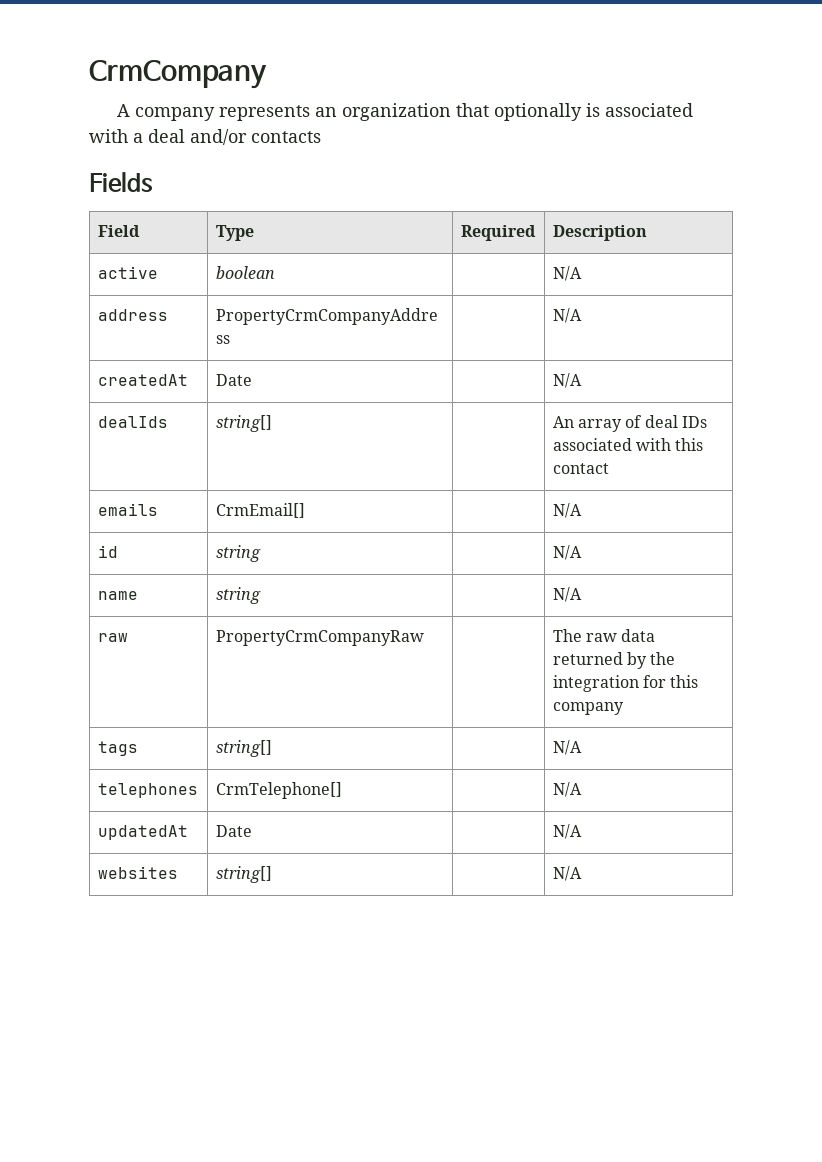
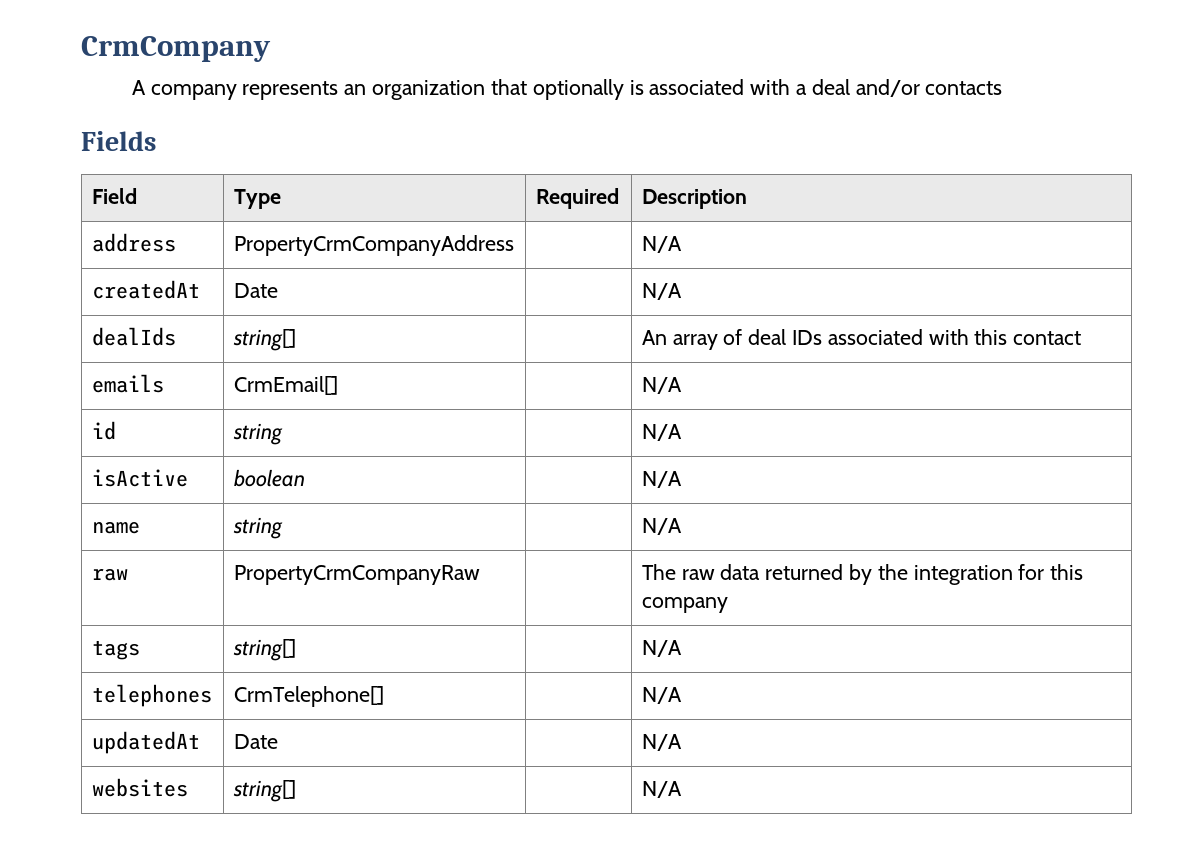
- active | boolean | | N/A
+ isActive | boolean | | N/A

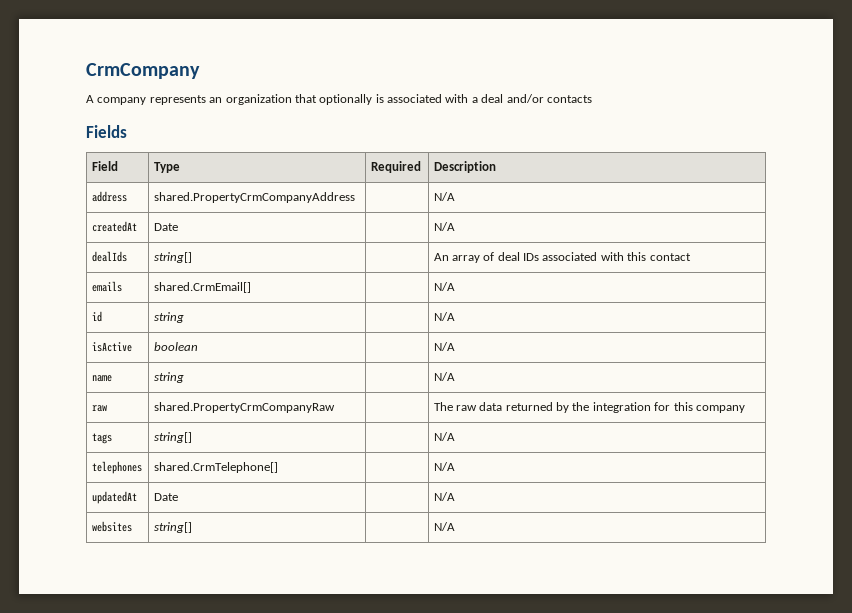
- address | PropertyCrmCompanyAddress | | N/A
+ address | shared.PropertyCrmCompanyAddress | | N/A
- emails | CrmEmail[] | | N/A
+ emails | shared.CrmEmail[] | | N/A
- raw | PropertyCrmCompanyRaw | | The raw data returned by the integration for this company
+ raw | shared.PropertyCrmCompanyRaw | | The raw data returned by the integration for this company
- telephones | CrmTelephone[] | | N/A
+ telephones | shared.CrmTelephone[] | | N/A

